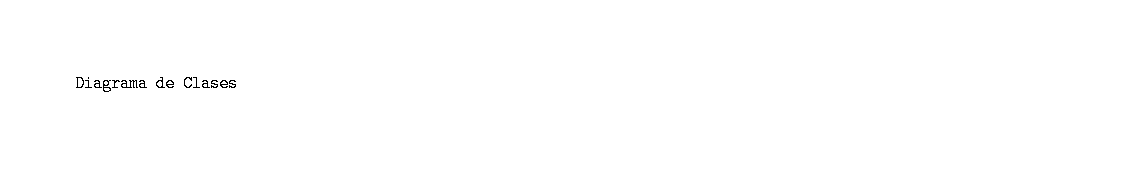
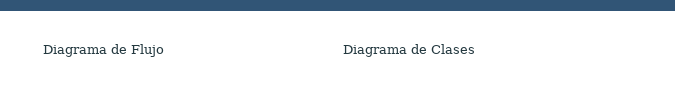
+ Diagrama de Flujo

